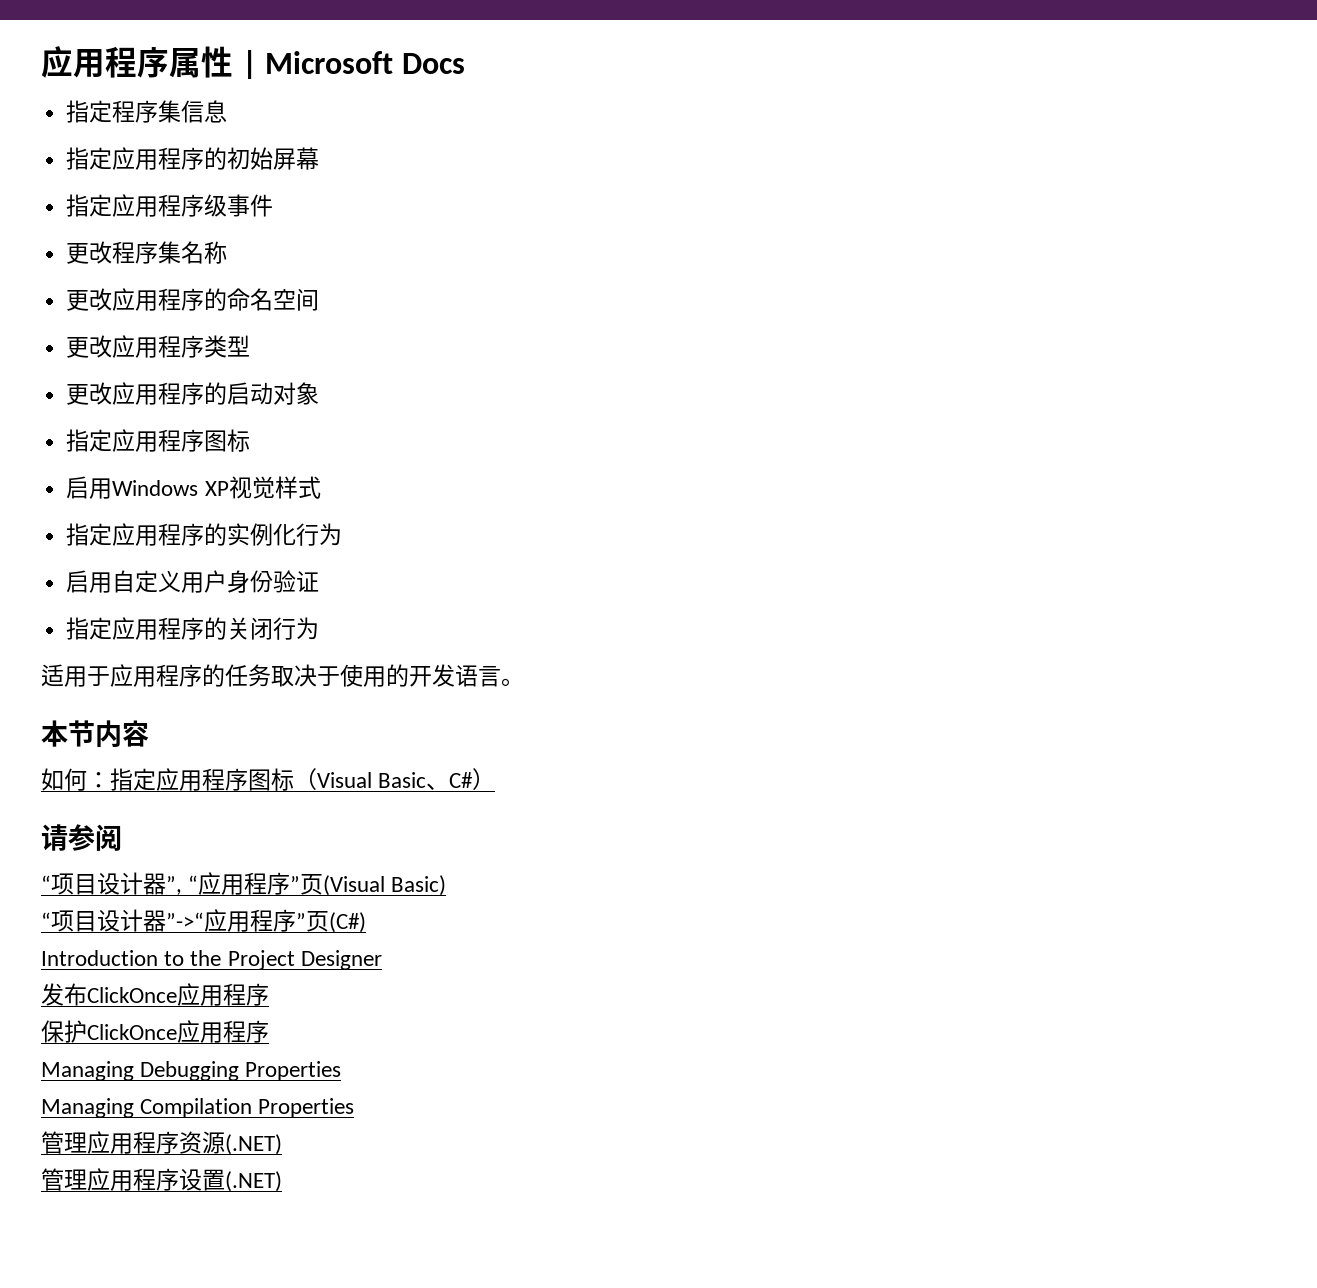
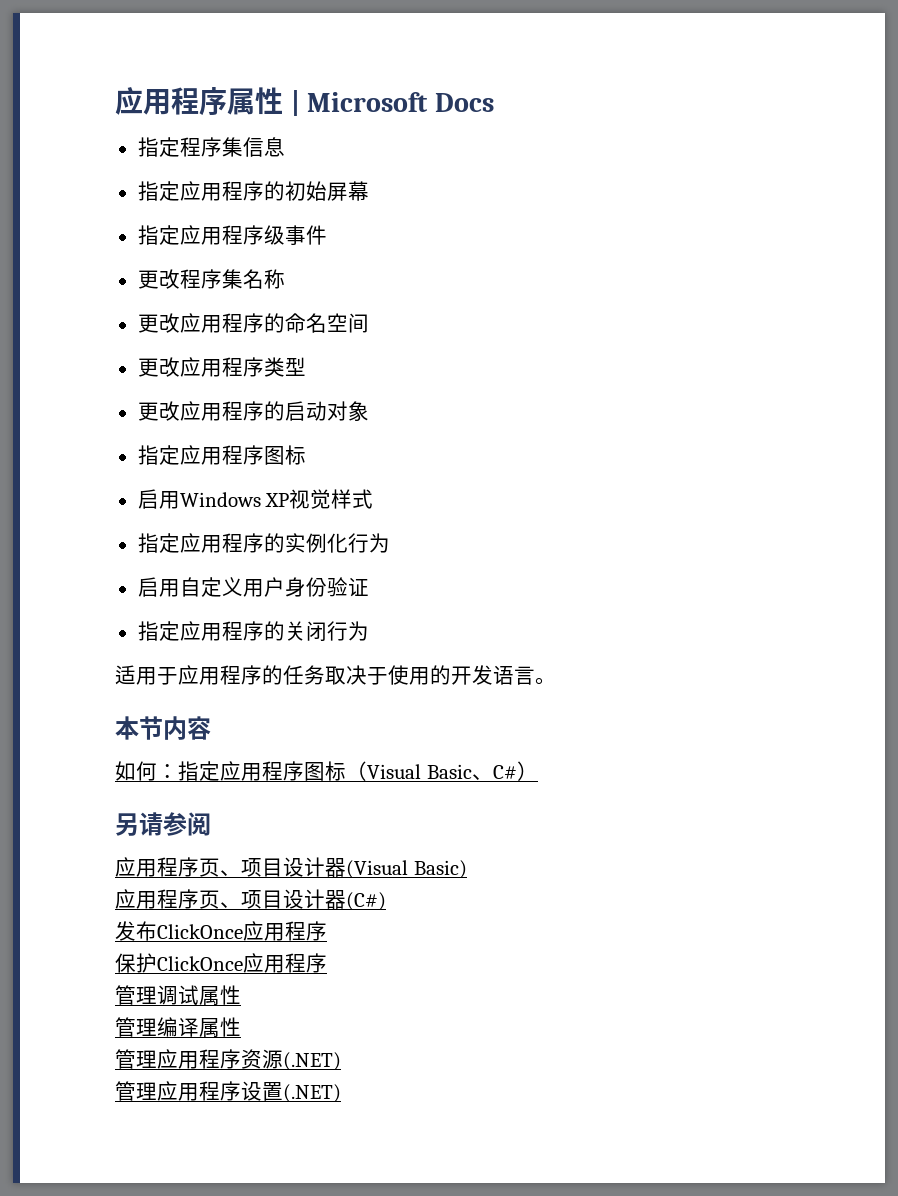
- 请参阅
+ 另请参阅
- “项目设计器”, “应用程序”页(Visual Basic)
- “项目设计器”->“应用程序”页(C#)
- Introduction to the Project Designer
+ 应用程序页、项目设计器(Visual Basic)
+ 应用程序页、项目设计器(C#)
- Managing Debugging Properties
- Managing Compilation Properties
+ 管理调试属性
+ 管理编译属性

